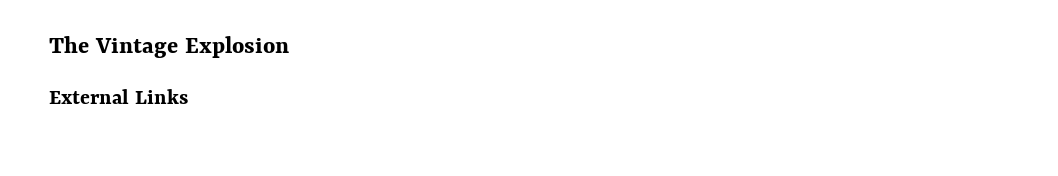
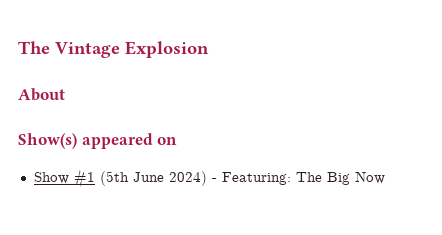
- External Links
+ About
+ Show(s) appeared on
+ Show #1 (5th June 2024) - Featuring: The Big Now

